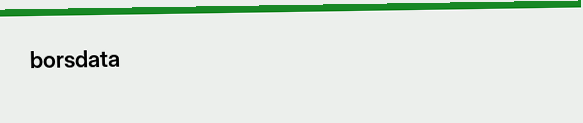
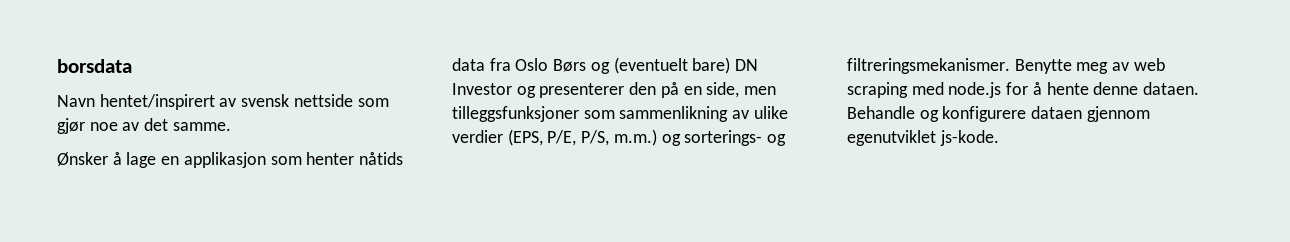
+ Navn hentet/inspirert av svensk nettside som gjør noe av det samme.
+ Ønsker å lage en applikasjon som henter nåtids data fra Oslo Børs og (eventuelt bare) DN Investor og presenterer den på en side, men tilleggsfunksjoner som sammenlikning av ulike verdier (EPS, P/E, P/S, m.m.) og sorterings- og filtreringsmekanismer. Benytte meg av web scraping med node.js for å hente denne dataen. Behandle og konfigurere dataen gjennom egenutviklet js-kode.

